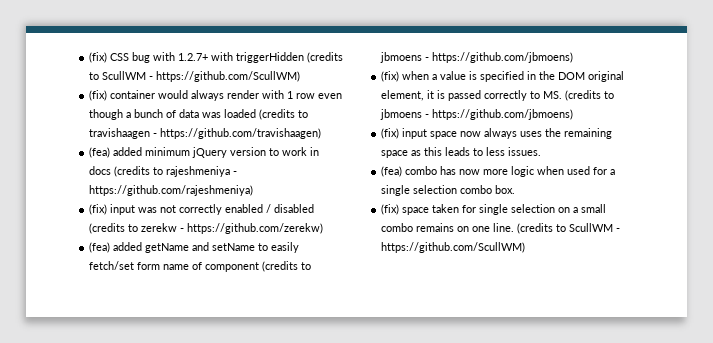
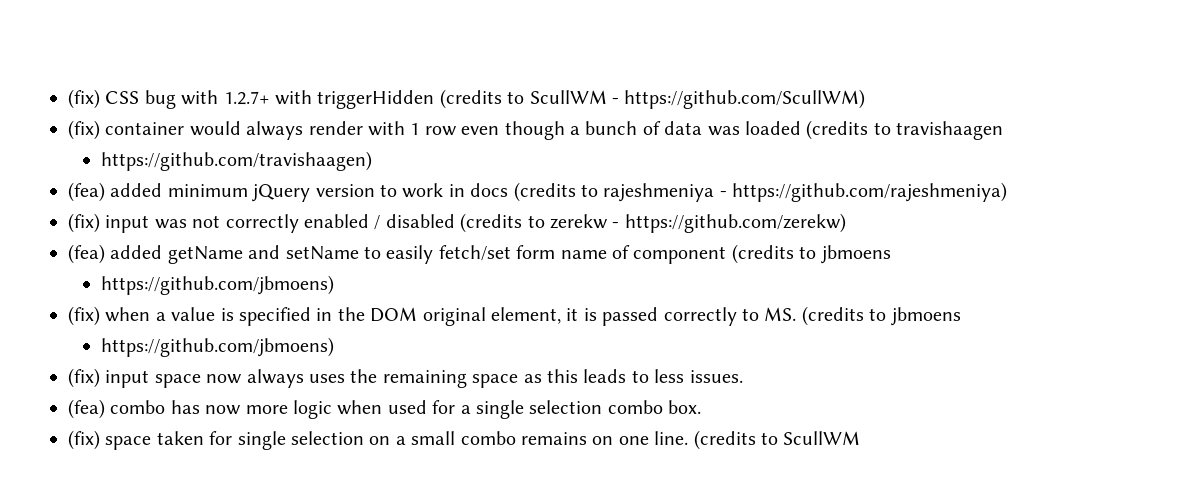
- (fix) container would always render with 1 row even though a bunch of data was loaded (credits to travishaagen - https://github.com/travishaagen)
+ (fix) container would always render with 1 row even though a bunch of data was loaded (credits to travishaagen
+ https://github.com/travishaagen)
- (fea) added getName and setName to easily fetch/set form name of component (credits to jbmoens - https://github.com/jbmoens)
+ (fea) added getName and setName to easily fetch/set form name of component (credits to jbmoens
+ https://github.com/jbmoens)
- (fix) when a value is specified in the DOM original element, it is passed correctly to MS. (credits to jbmoens - https://github.com/jbmoens)
+ (fix) when a value is specified in the DOM original element, it is passed correctly to MS. (credits to jbmoens
+ https://github.com/jbmoens)
- (fix) space taken for single selection on a small combo remains on one line. (credits to ScullWM - https://github.com/ScullWM)
+ (fix) space taken for single selection on a small combo remains on one line. (credits to ScullWM

